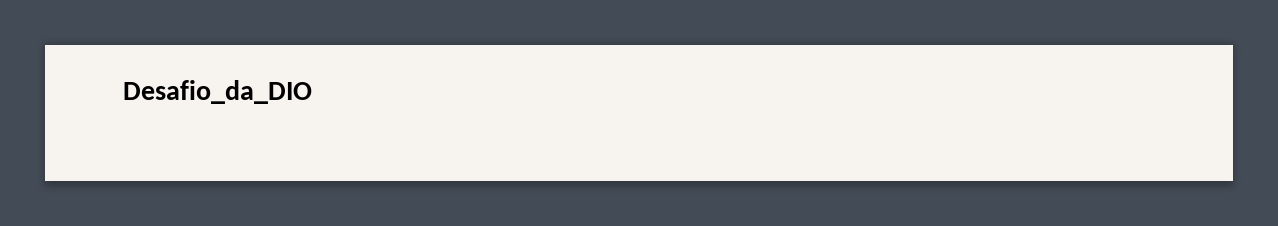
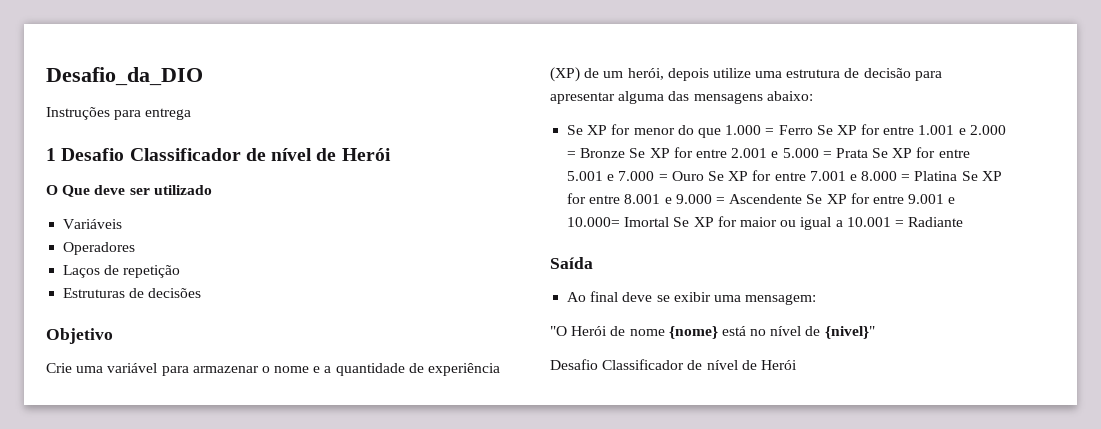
+ Instruções para entrega
+ 1 Desafio Classificador de nível de Herói
+ O Que deve ser utilizado
+ Variáveis
+ Operadores
+ Laços de repetição
+ Estruturas de decisões
+ Objetivo
+ Crie uma variável para armazenar o nome e a quantidade de experiência (XP) de um herói, depois utilize uma estrutura de decisão para apresentar alguma das mensagens abaixo:
+ Se XP for menor do que 1.000 = Ferro Se XP for entre 1.001 e 2.000 = Bronze Se XP for entre 2.001 e 5.000 = Prata Se XP for entre 5.001 e 7.000 = Ouro Se XP for entre 7.001 e 8.000 = Platina Se XP for entre 8.001 e 9.000 = Ascendente Se XP for entre 9.001 e 10.000= Imortal Se XP for maior ou igual a 10.001 = Radiante
+ Saída
+ Ao final deve se exibir uma mensagem:
+ "O Herói de nome {nome} está no nível de {nivel}"
+ Desafio Classificador de nível de Herói

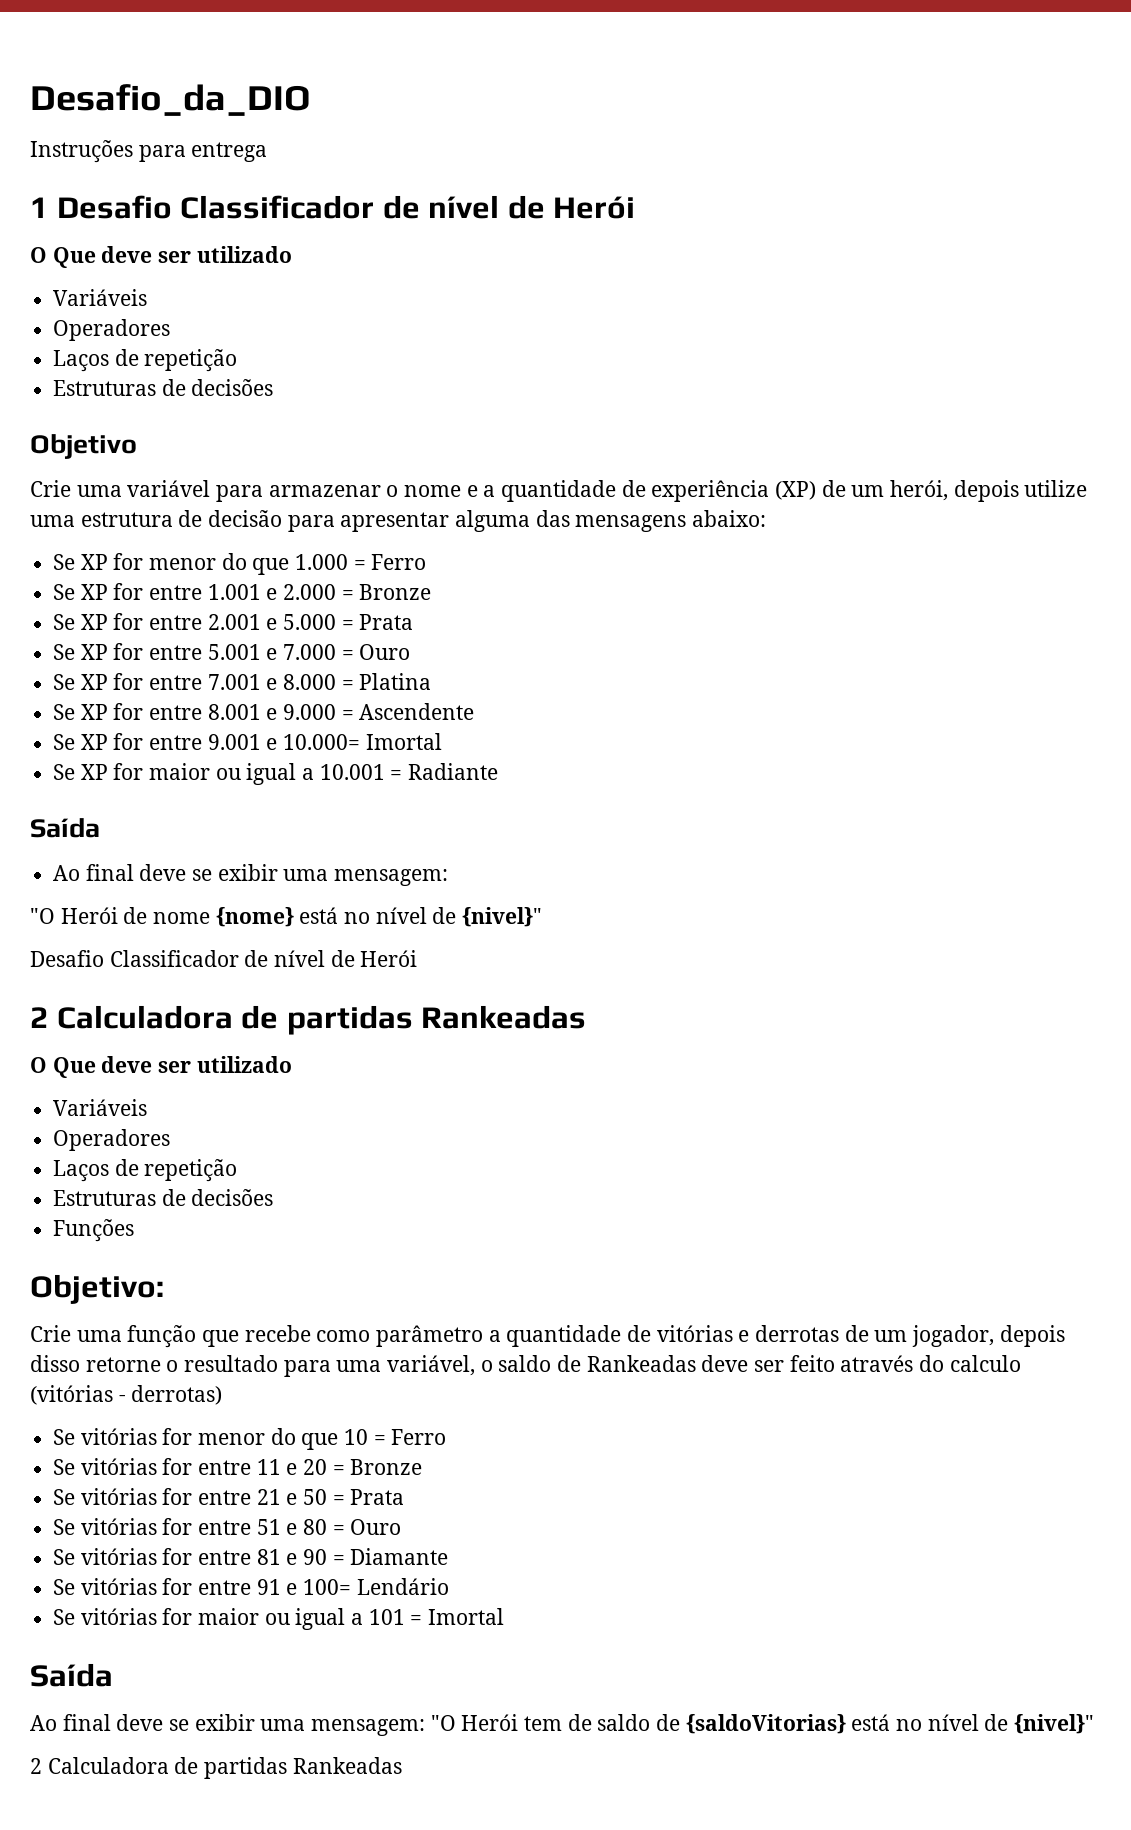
- Se XP for menor do que 1.000 = Ferro Se XP for entre 1.001 e 2.000 = Bronze Se XP for entre 2.001 e 5.000 = Prata Se XP for entre 5.001 e 7.000 = Ouro Se XP for entre 7.001 e 8.000 = Platina Se XP for entre 8.001 e 9.000 = Ascendente Se XP for entre 9.001 e 10.000= Imortal Se XP for maior ou igual a 10.001 = Radiante
+ Se XP for menor do que 1.000 = Ferro
+ Se XP for entre 1.001 e 2.000 = Bronze
+ Se XP for entre 2.001 e 5.000 = Prata
+ Se XP for entre 5.001 e 7.000 = Ouro
+ Se XP for entre 7.001 e 8.000 = Platina
+ Se XP for entre 8.001 e 9.000 = Ascendente
+ Se XP for entre 9.001 e 10.000= Imortal
+ Se XP for maior ou igual a 10.001 = Radiante
  "O Herói de nome {nome} está no nível de {nivel}"
  Desafio Classificador de nível de Herói
+ 2 Calculadora de partidas Rankeadas
+ O Que deve ser utilizado
+ Variáveis
+ Operadores
+ Laços de repetição
+ Estruturas de decisões
+ Funções
+ Objetivo:
+ Crie uma função que recebe como parâmetro a quantidade de vitórias e derrotas de um jogador, depois disso retorne o resultado para uma variável, o saldo de Rankeadas deve ser feito através do calculo (vitórias - derrotas)
+ Se vitórias for menor do que 10 = Ferro
+ Se vitórias for entre 11 e 20 = Bronze
+ Se vitórias for entre 21 e 50 = Prata
+ Se vitórias for entre 51 e 80 = Ouro
+ Se vitórias for entre 81 e 90 = Diamante
+ Se vitórias for entre 91 e 100= Lendário
+ Se vitórias for maior ou igual a 101 = Imortal
+ Saída
+ Ao final deve se exibir uma mensagem: "O Herói tem de saldo de {saldoVitorias} está no nível de {nivel}"
+ 2 Calculadora de partidas Rankeadas

